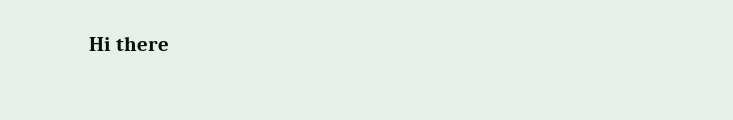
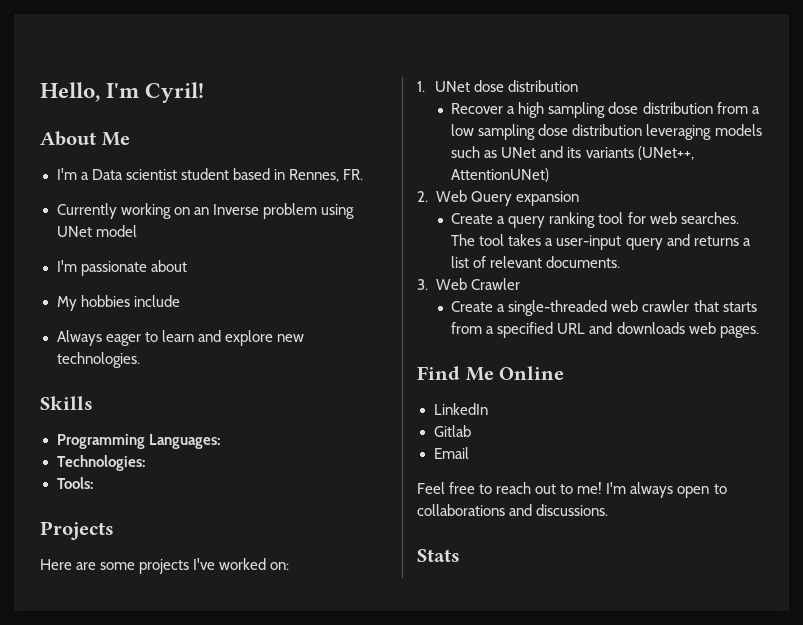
- Hi there
+ Hello, I'm Cyril!
+ About Me
+ I'm a Data scientist student based in Rennes, FR.
+ Currently working on an Inverse problem using UNet model
+ I'm passionate about
+ My hobbies include
+ Always eager to learn and explore new technologies.
+ Skills
+ Programming Languages:
+ Technologies:
+ Tools:
+ Projects
+ Here are some projects I've worked on:
+ 1. UNet dose distribution
+ Recover a high sampling dose distribution from a low sampling dose distribution leveraging models such as UNet and its variants (UNet++, AttentionUNet)
+ 2. Web Query expansion
+ Create a query ranking tool for web searches. The tool takes a user-input query and returns a list of relevant documents.
+ 3. Web Crawler
+ Create a single-threaded web crawler that starts from a specified URL and downloads web pages.
+ Find Me Online
+ LinkedIn
+ Gitlab
+ Email
+ Feel free to reach out to me! I'm always open to collaborations and discussions.
+ Stats

